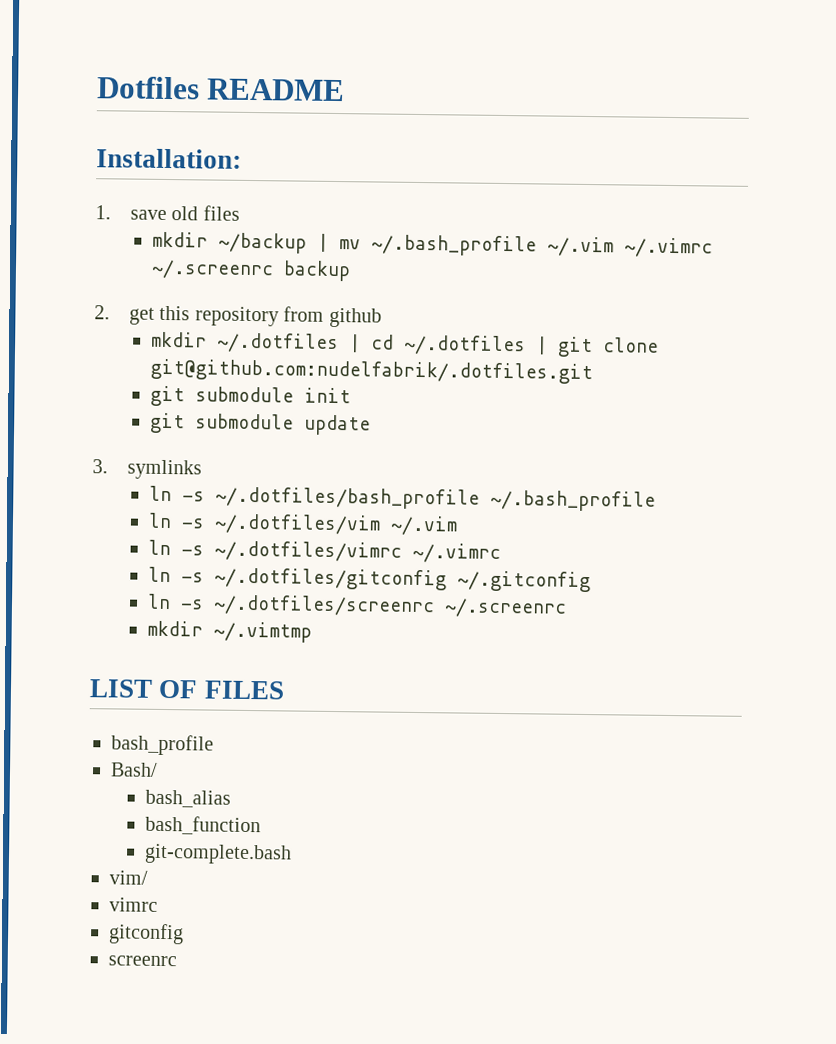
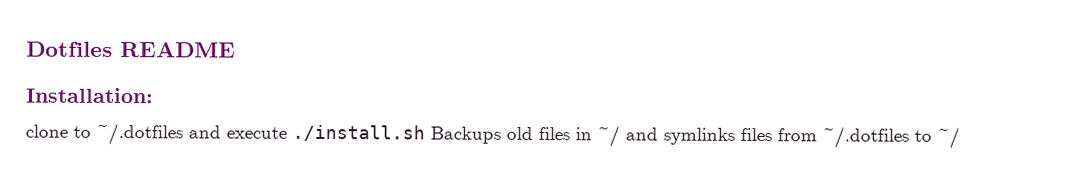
- 1. save old files
- mkdir ~/backup | mv ~/.bash_profile ~/.vim ~/.vimrc ~/.screenrc backup
- 2. get this repository from github
- mkdir ~/.dotfiles | cd ~/.dotfiles | git clone git@github.com:nudelfabrik/.dotfiles.git
- git submodule init
- git submodule update
- 3. symlinks
- ln -s ~/.dotfiles/bash_profile ~/.bash_profile
- ln -s ~/.dotfiles/vim ~/.vim
- ln -s ~/.dotfiles/vimrc ~/.vimrc
- ln -s ~/.dotfiles/gitconfig ~/.gitconfig
- ln -s ~/.dotfiles/screenrc ~/.screenrc
- mkdir ~/.vimtmp
- LIST OF FILES
- bash_profile
- Bash/
- bash_alias
- bash_function
- git-complete.bash
- vim/
- vimrc
- gitconfig
- screenrc
+ clone to ~/.dotfiles and execute ./install.sh Backups old files in ~/ and symlinks files from ~/.dotfiles to ~/

